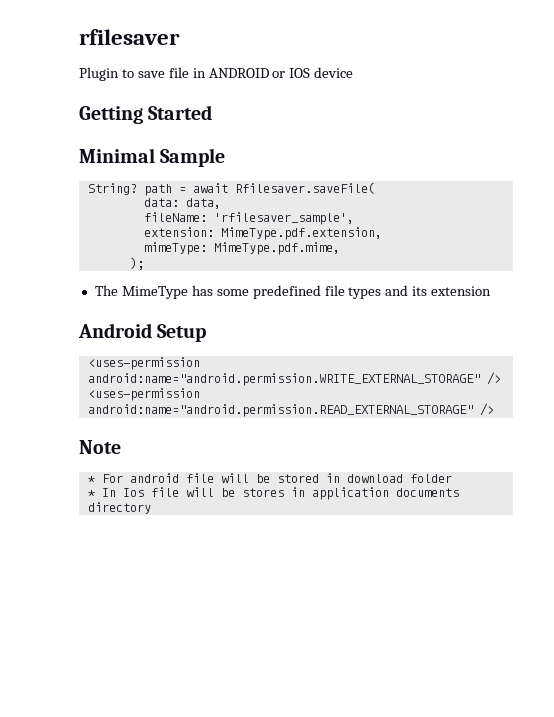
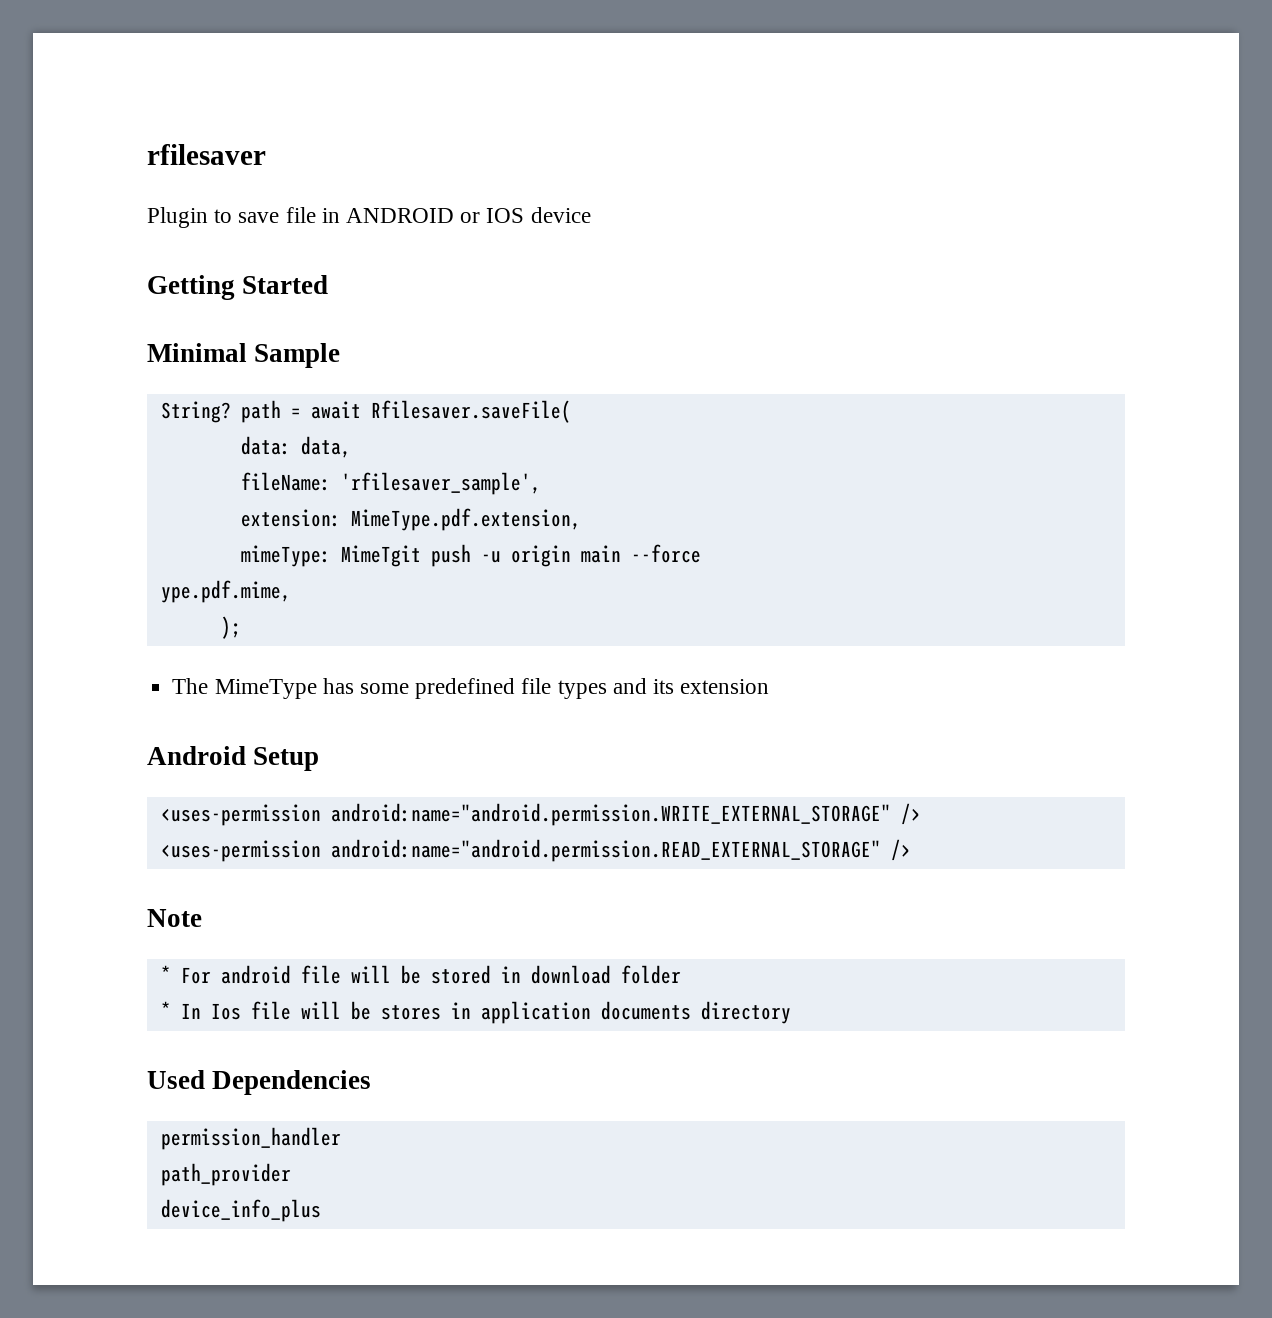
- mimeType: MimeType.pdf.mime,
+ mimeType: MimeTgit push -u origin main --force
+ ype.pdf.mime,
+ Used Dependencies
+ permission_handler
+ path_provider
+ device_info_plus

